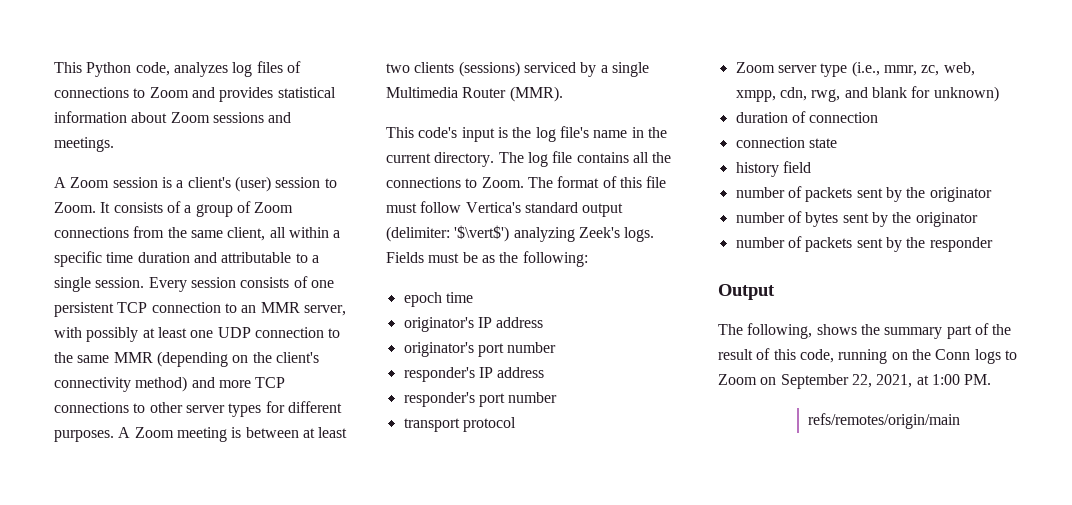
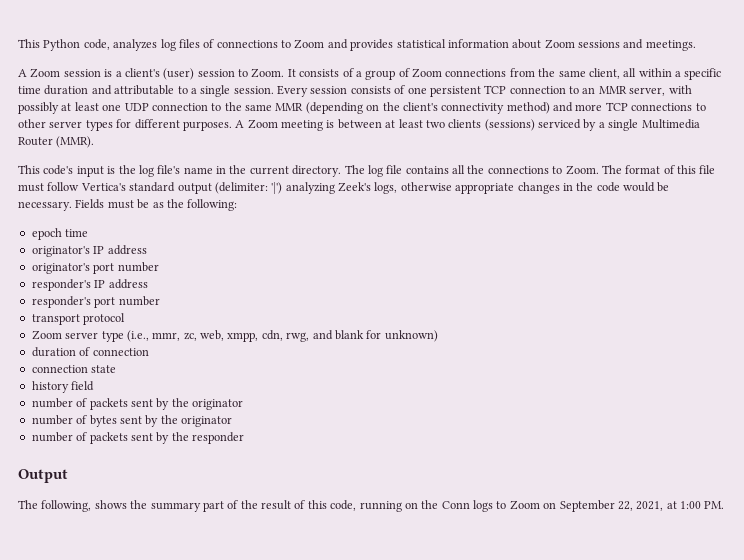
- The format of this file must follow Vertica's standard output (delimiter: '$\vert$') analyzing Zeek's logs.
+ The format of this file must follow Vertica's standard output (delimiter: '|') analyzing Zeek's logs, otherwise appropriate changes in the code would be necessary.
- refs/remotes/origin/main

